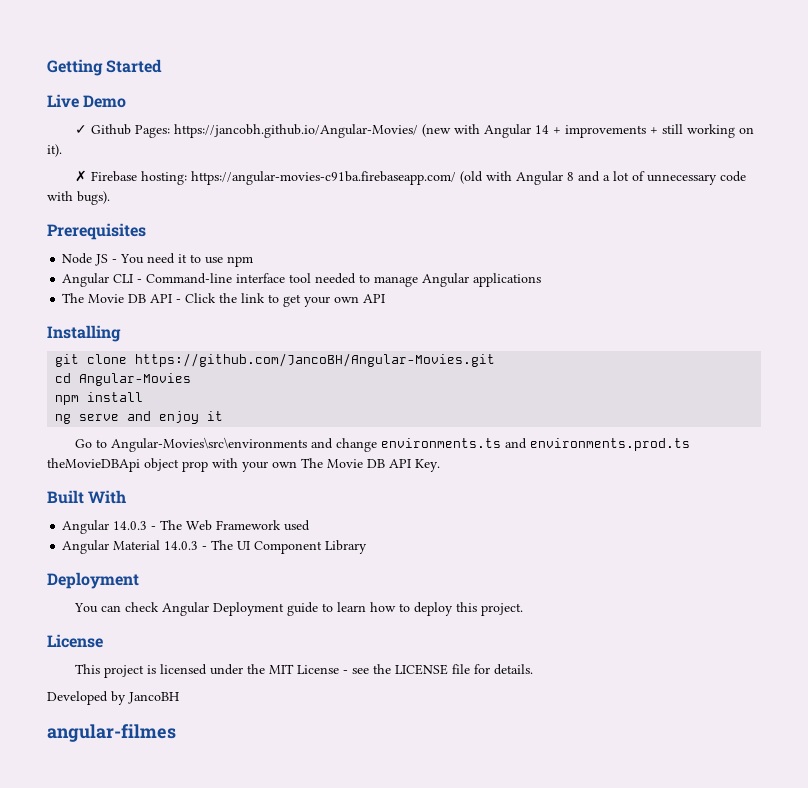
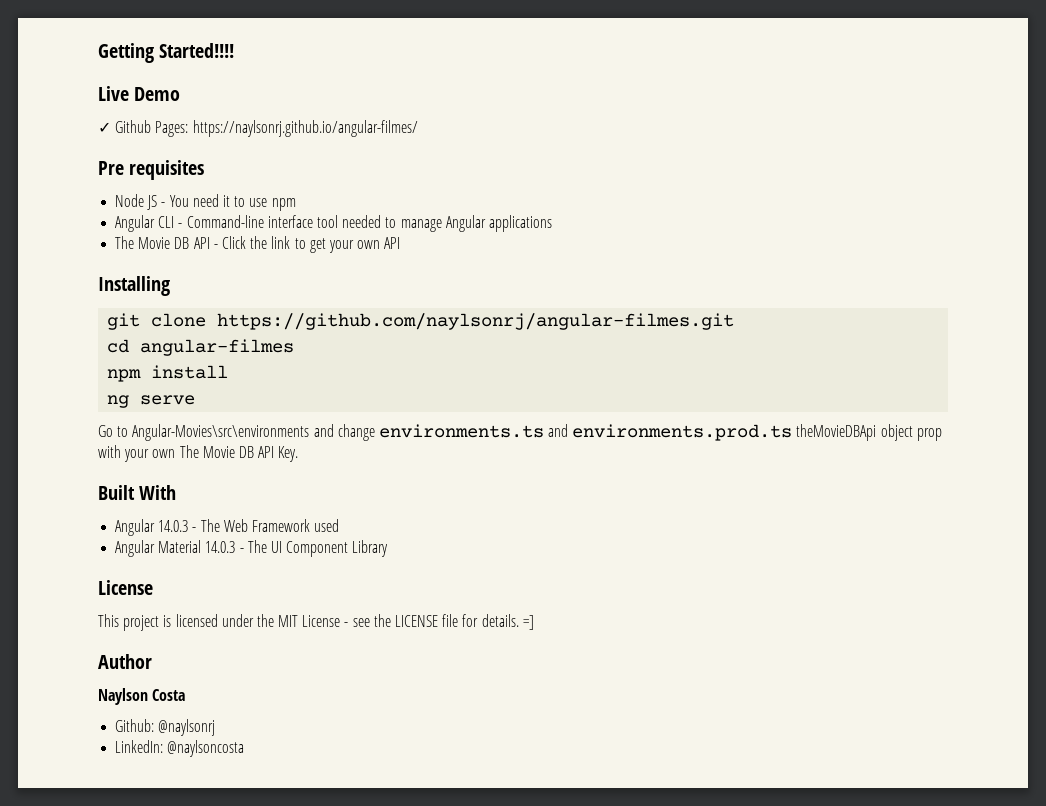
- Getting Started
+ Getting Started!!!!
- ✓ Github Pages: https://jancobh.github.io/Angular-Movies/ (new with Angular 14 + improvements + still working on it).
- ✗ Firebase hosting: https://angular-movies-c91ba.firebaseapp.com/ (old with Angular 8 and a lot of unnecessary code with bugs).
- Prerequisites
+ ✓ Github Pages: https://naylsonrj.github.io/angular-filmes/
+ Pre requisites
- git clone https://github.com/JancoBH/Angular-Movies.git
+ git clone https://github.com/naylsonrj/angular-filmes.git
- cd Angular-Movies
+ cd angular-filmes
- ng serve and enjoy it
+ ng serve
  Angular Material 14.0.3 - The UI Component Library
- Deployment
- You can check Angular Deployment guide to learn how to deploy this project.
- This project is licensed under the MIT License - see the LICENSE file for details.
- Developed by JancoBH
- angular-filmes
+ This project is licensed under the MIT License - see the LICENSE file for details. =]
+ Author
+ Naylson Costa
+ Github: @naylsonrj
+ LinkedIn: @naylsoncosta

